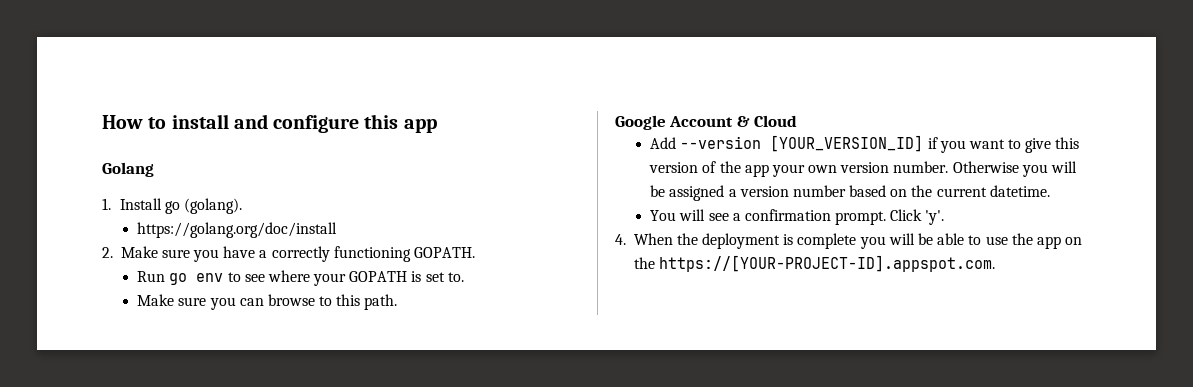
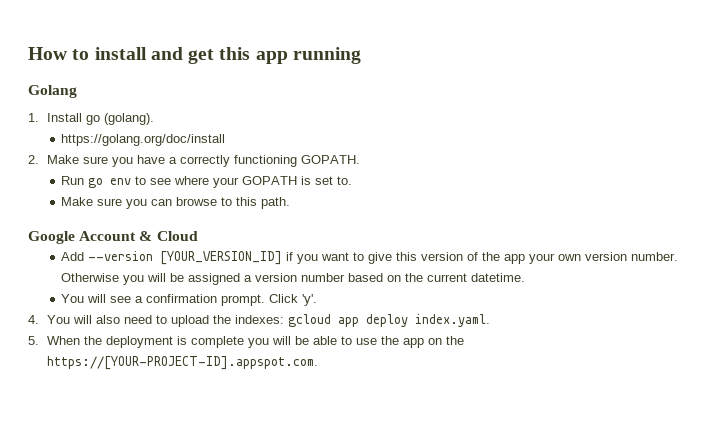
- How to install and configure this app
+ How to install and get this app running
- 4. When the deployment is complete you will be able to use the app on the https://[YOUR-PROJECT-ID].appspot.com.
+ 4. You will also need to upload the indexes: gcloud app deploy index.yaml.
+ 5. When the deployment is complete you will be able to use the app on the https://[YOUR-PROJECT-ID].appspot.com.

